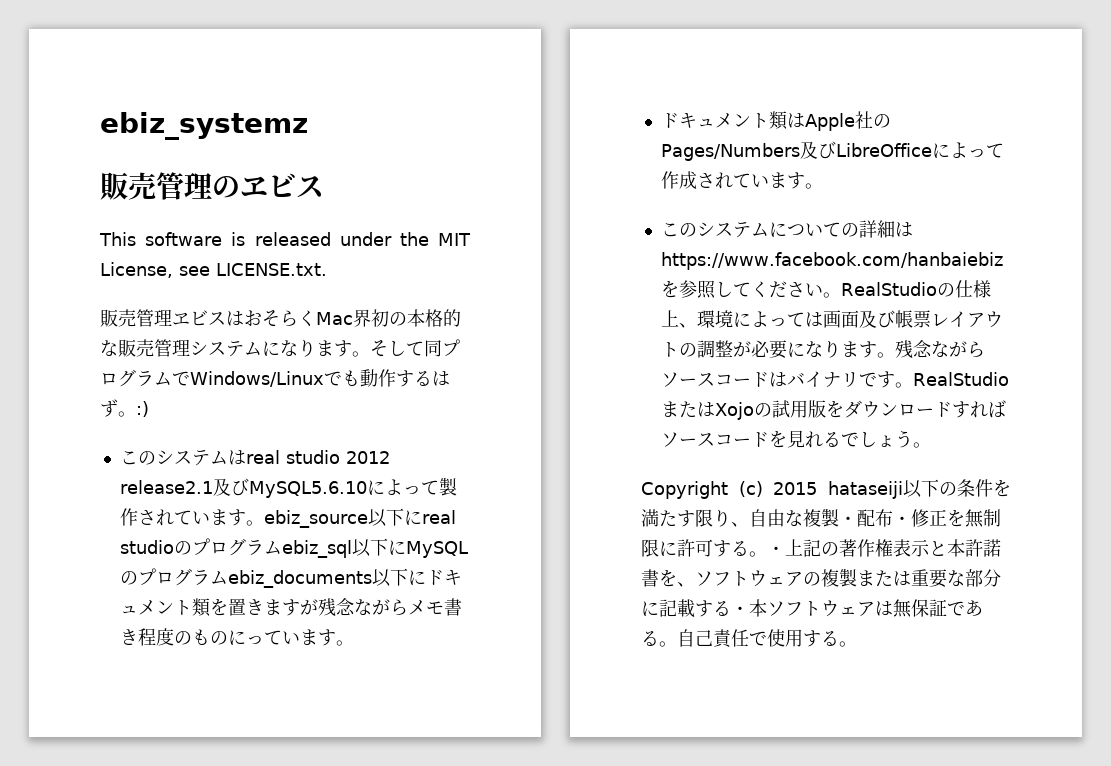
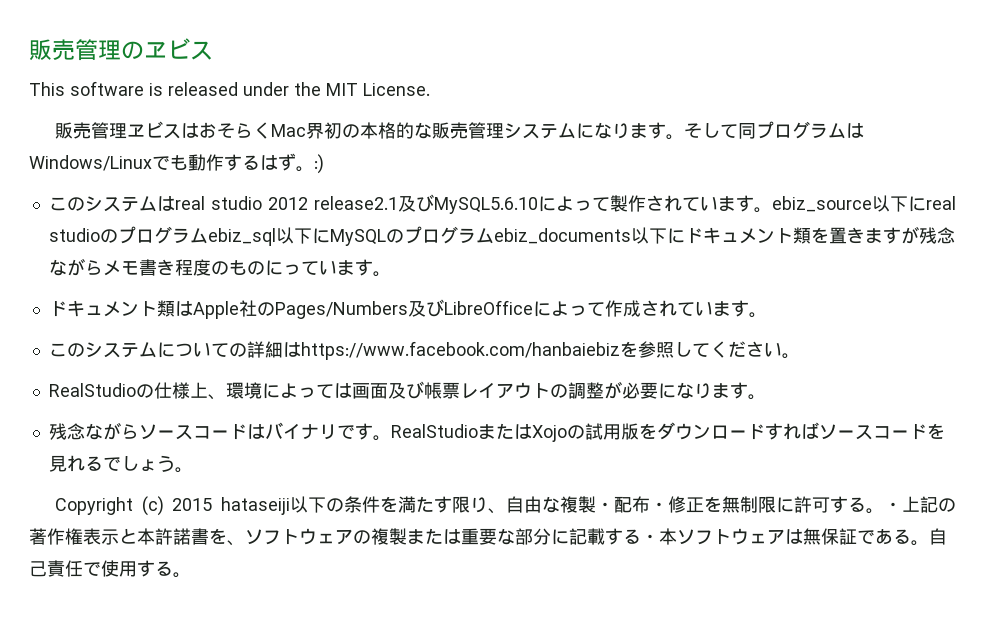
- ebiz_systemz
- This software is released under the MIT License, see LICENSE.txt.
+ This software is released under the MIT License.
- そして同プログラムでWindows/Linuxでも動作するはず。:)
+ そして同プログラムはWindows/Linuxでも動作するはず。:)
- このシステムについての詳細はhttps://www.facebook.com/hanbaiebizを参照してください。RealStudioの仕様上、環境によっては画面及び帳票レイアウトの調整が必要になります。残念ながらソースコードはバイナリです。
+ このシステムについての詳細はhttps://www.facebook.com/hanbaiebizを参照してください。
+ RealStudioの仕様上、環境によっては画面及び帳票レイアウトの調整が必要になります。
+ 残念ながらソースコードはバイナリです。

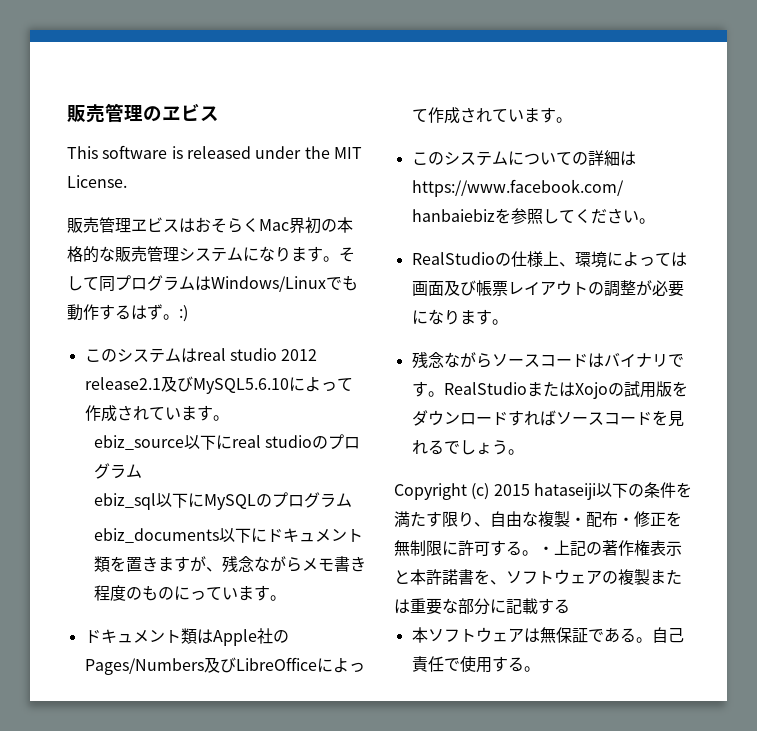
- このシステムはreal studio 2012 release2.1及びMySQL5.6.10によって製作されています。ebiz_source以下にreal studioのプログラムebiz_sql以下にMySQLのプログラムebiz_documents以下にドキュメント類を置きますが残念ながらメモ書き程度のものにっています。
+ このシステムはreal studio 2012 release2.1及びMySQL5.6.10によって作成されています。
+ ebiz_source以下にreal studioのプログラム
+ ebiz_sql以下にMySQLのプログラム
+ ebiz_documents以下にドキュメント類を置きますが、残念ながらメモ書き程度のものにっています。
- ・上記の著作権表示と本許諾書を、ソフトウェアの複製または重要な部分に記載する・本ソフトウェアは無保証である。
+ ・上記の著作権表示と本許諾書を、ソフトウェアの複製または重要な部分に記載する
+ 本ソフトウェアは無保証である。

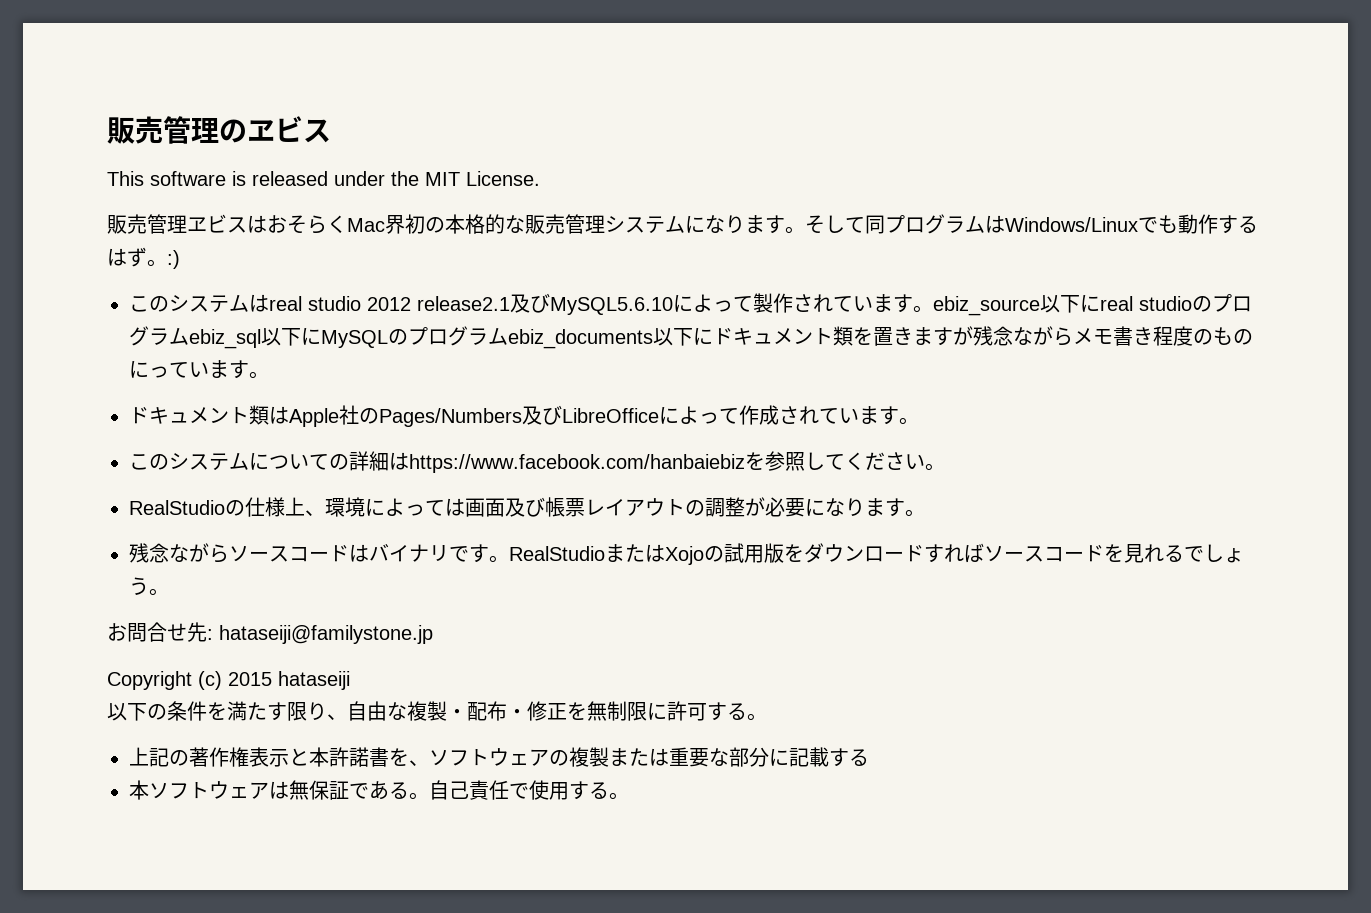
- このシステムはreal studio 2012 release2.1及びMySQL5.6.10によって作成されています。
- ebiz_source以下にreal studioのプログラム
- ebiz_sql以下にMySQLのプログラム
- ebiz_documents以下にドキュメント類を置きますが、残念ながらメモ書き程度のものにっています。
+ このシステムはreal studio 2012 release2.1及びMySQL5.6.10によって製作されています。ebiz_source以下にreal studioのプログラムebiz_sql以下にMySQLのプログラムebiz_documents以下にドキュメント類を置きますが残念ながらメモ書き程度のものにっています。
+ お問合せ先: hataseiji@familystone.jp
- Copyright (c) 2015 hataseiji以下の条件を満たす限り、自由な複製・配布・修正を無制限に許可する。・上記の著作権表示と本許諾書を、ソフトウェアの複製または重要な部分に記載する
+ Copyright (c) 2015 hataseiji
+ 以下の条件を満たす限り、自由な複製・配布・修正を無制限に許可する。
+ 上記の著作権表示と本許諾書を、ソフトウェアの複製または重要な部分に記載する

